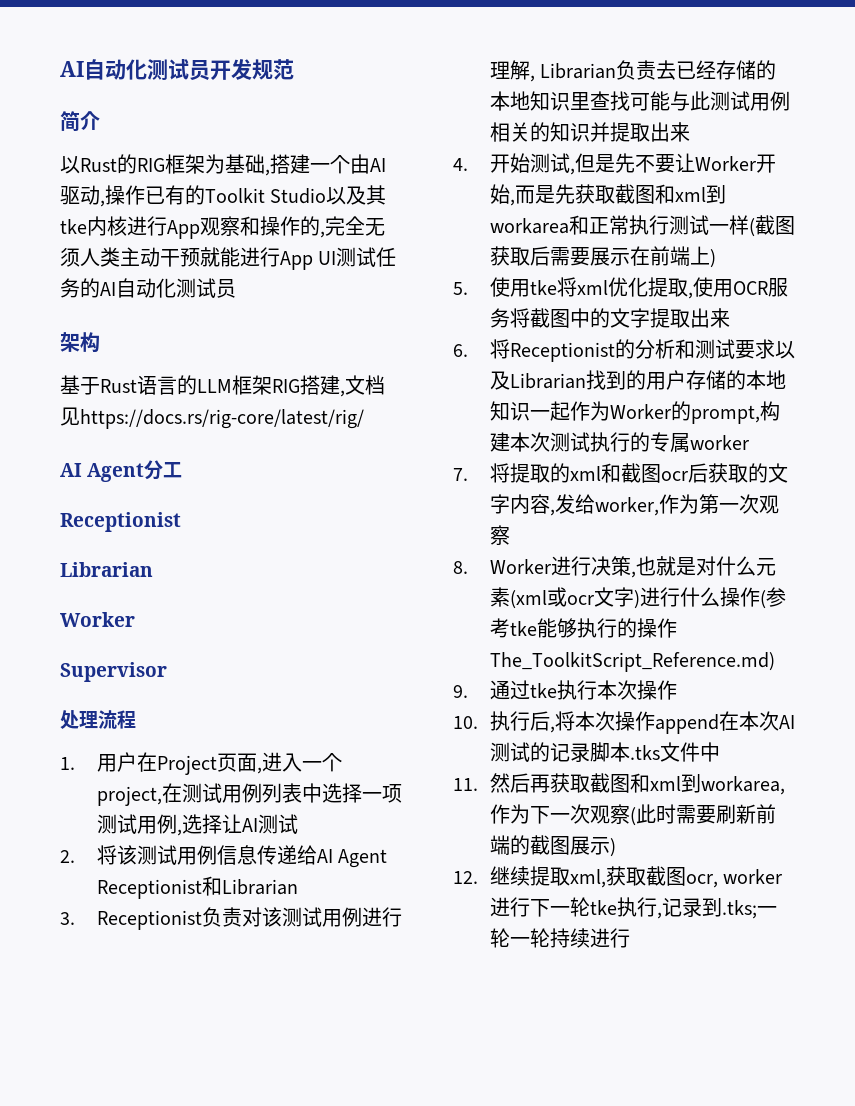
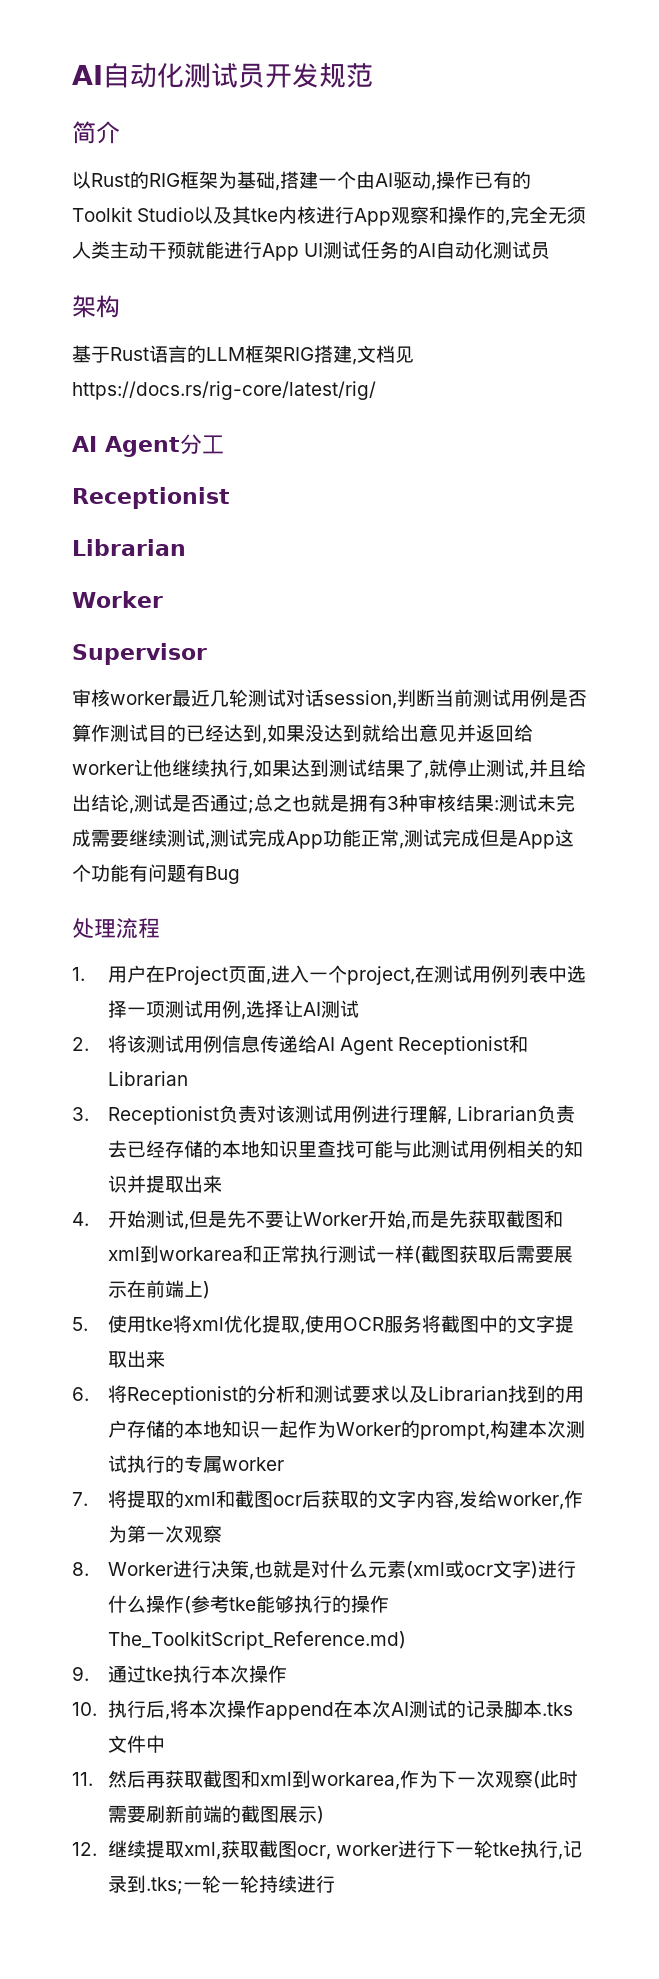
+ 审核worker最近几轮测试对话session,判断当前测试用例是否算作测试目的已经达到,如果没达到就给出意见并返回给worker让他继续执行,如果达到测试结果了,就停止测试,并且给出结论,测试是否通过;总之也就是拥有3种审核结果:测试未完成需要继续测试,测试完成App功能正常,测试完成但是App这个功能有问题有Bug

